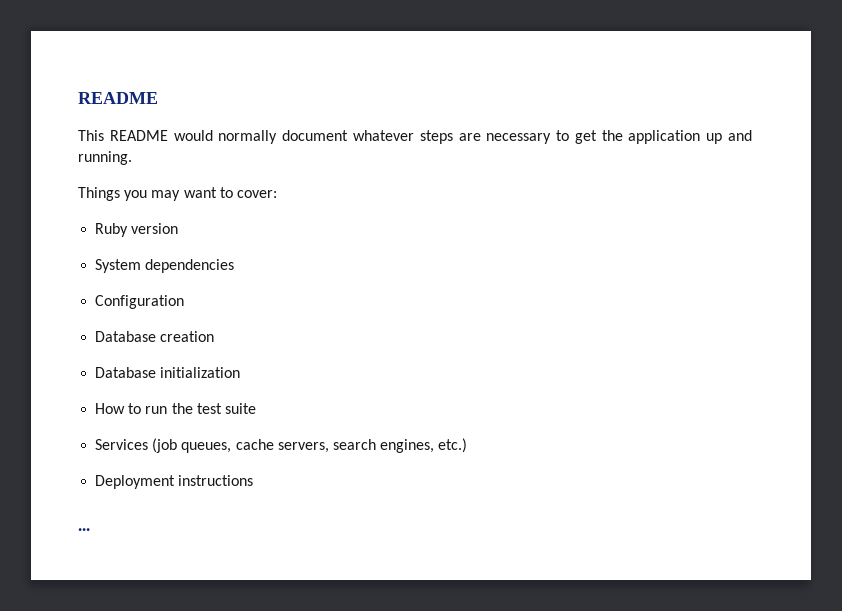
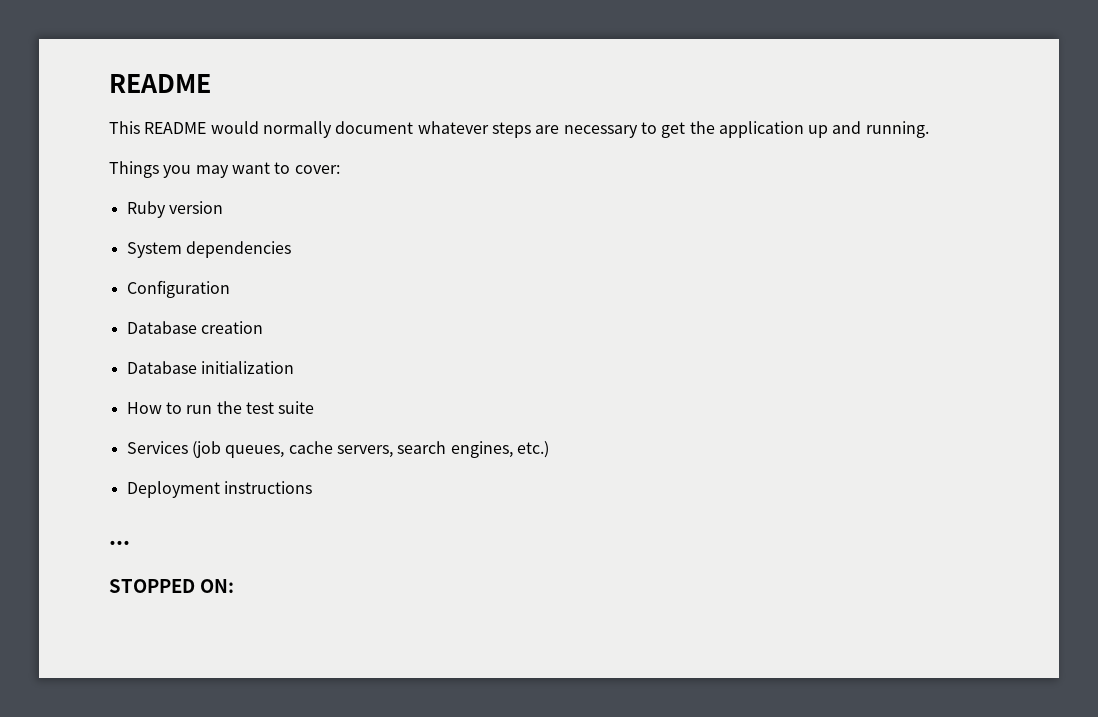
+ STOPPED ON:

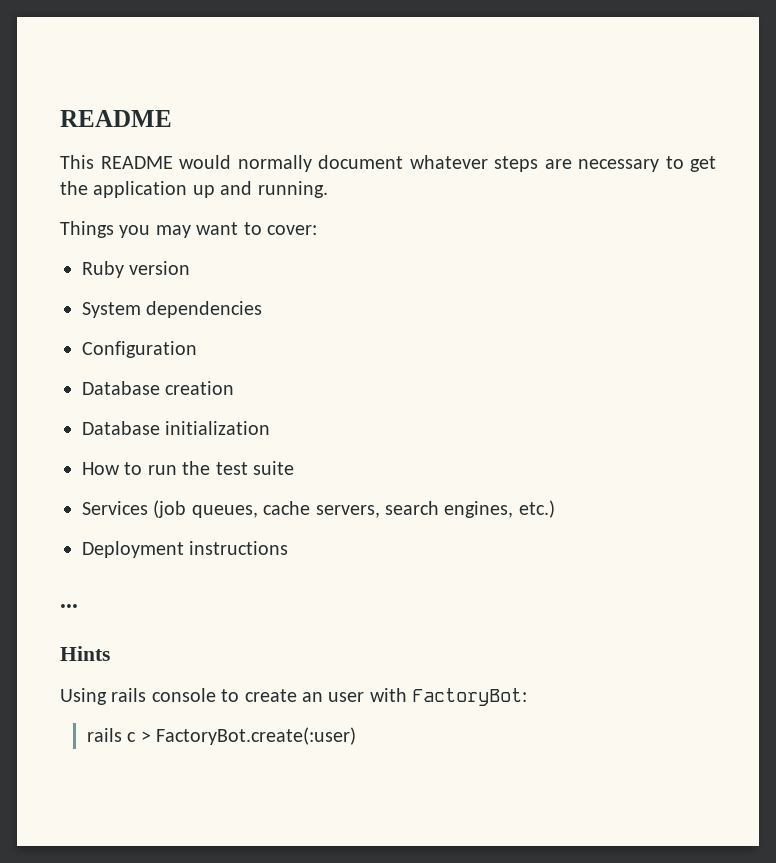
- STOPPED ON:
+ Hints
+ Using rails console to create an user with FactoryBot:
+ rails c > FactoryBot.create(:user)

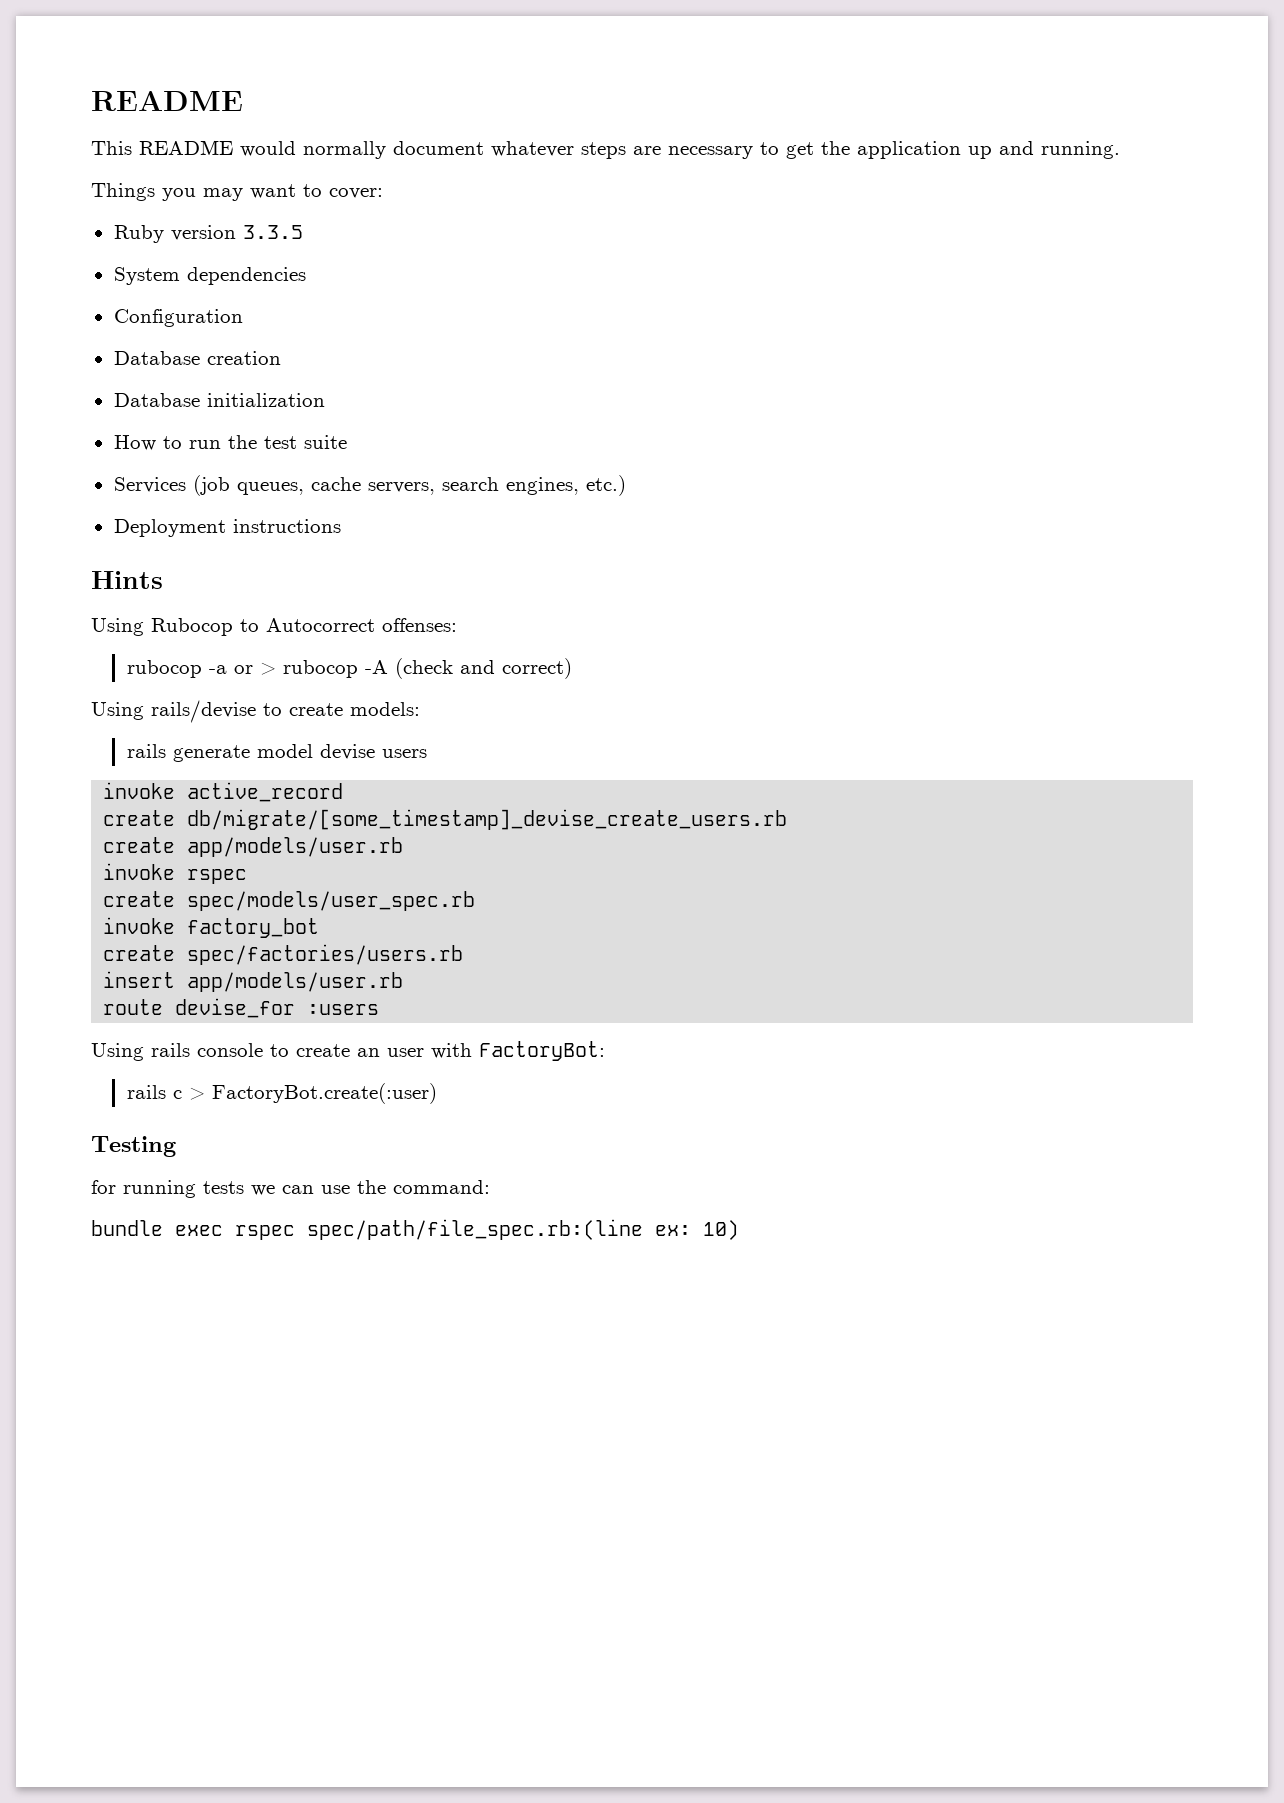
- Ruby version
+ Ruby version 3.3.5
- ...
  Hints
+ Using Rubocop to Autocorrect offenses:
+ rubocop -a or > rubocop -A (check and correct)
+ Using rails/devise to create models:
+ rails generate model devise users
+ invoke active_record
+ create db/migrate/[some_timestamp]_devise_create_users.rb
+ create app/models/user.rb
+ invoke rspec
+ create spec/models/user_spec.rb
+ invoke factory_bot
+ create spec/factories/users.rb
+ insert app/models/user.rb
+ route devise_for :users
+ Testing
+ for running tests we can use the command:
+ bundle exec rspec spec/path/file_spec.rb:(line ex: 10)

